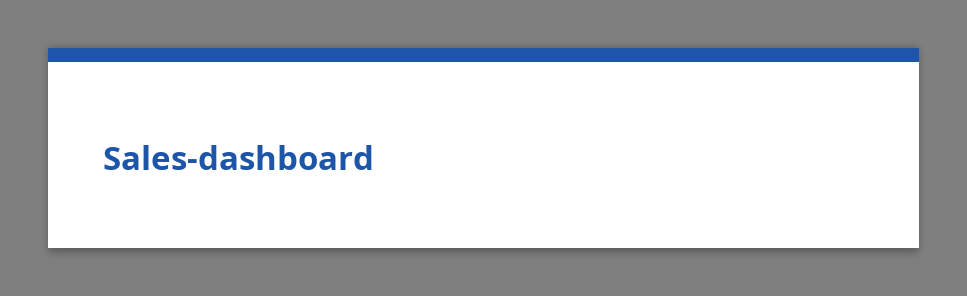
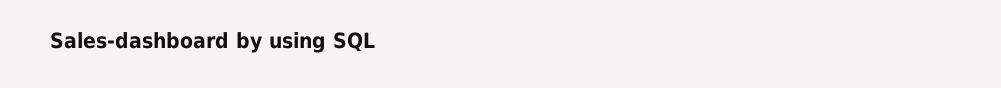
- Sales-dashboard
+ Sales-dashboard by using SQL

